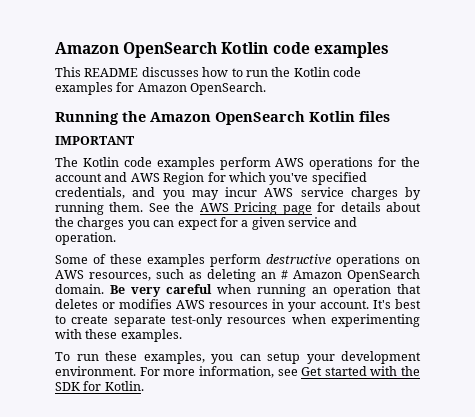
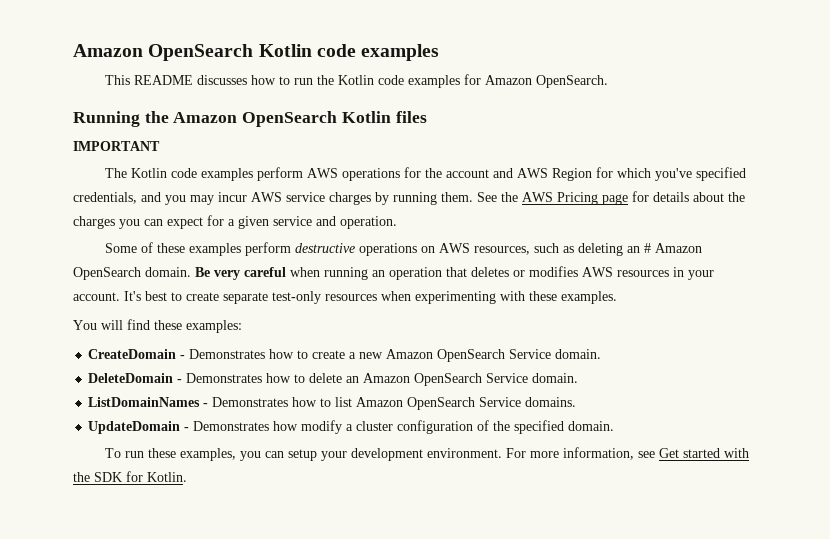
+ You will find these examples:
+ CreateDomain - Demonstrates how to create a new Amazon OpenSearch Service domain.
+ DeleteDomain - Demonstrates how to delete an Amazon OpenSearch Service domain.
+ ListDomainNames - Demonstrates how to list Amazon OpenSearch Service domains.
+ UpdateDomain - Demonstrates how modify a cluster configuration of the specified domain.

